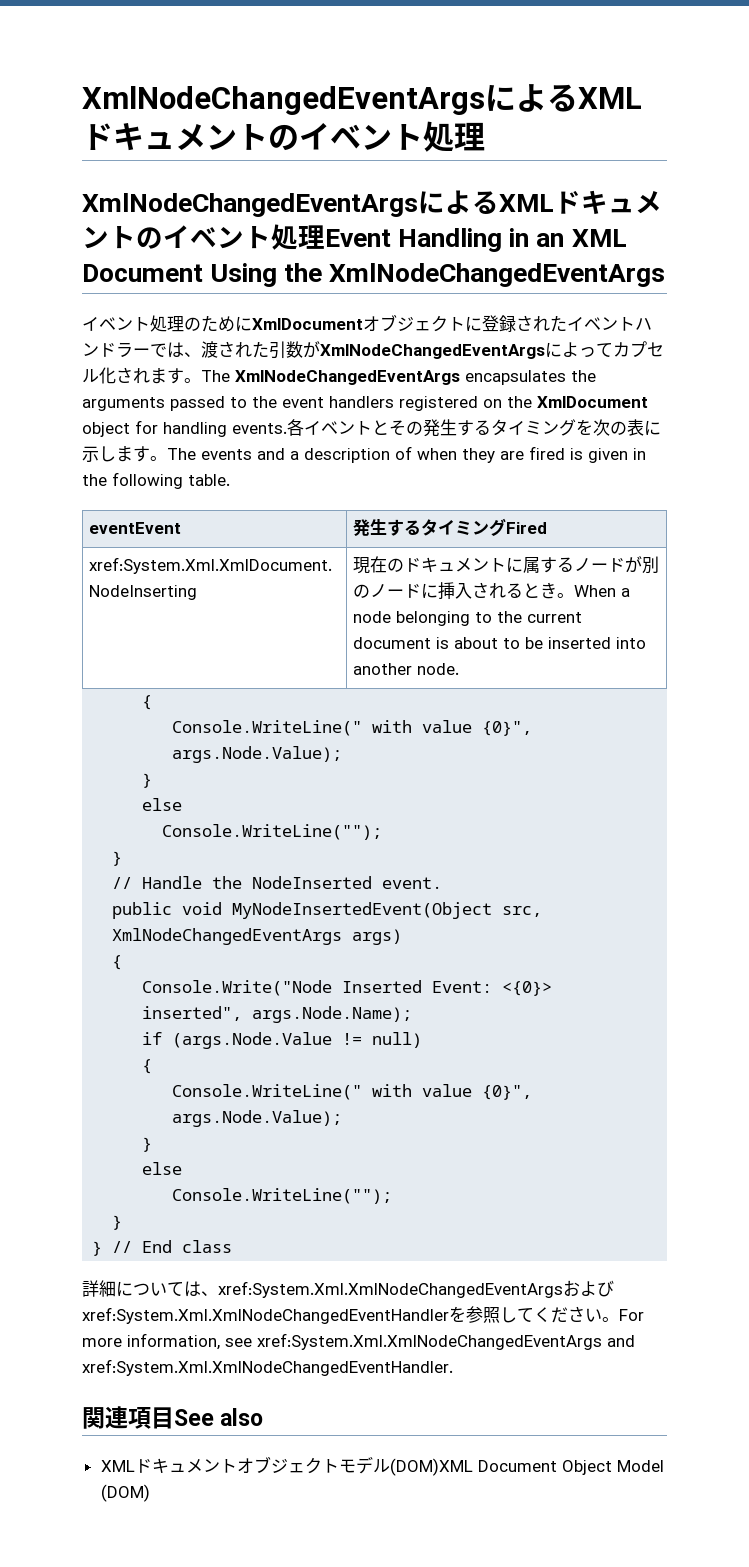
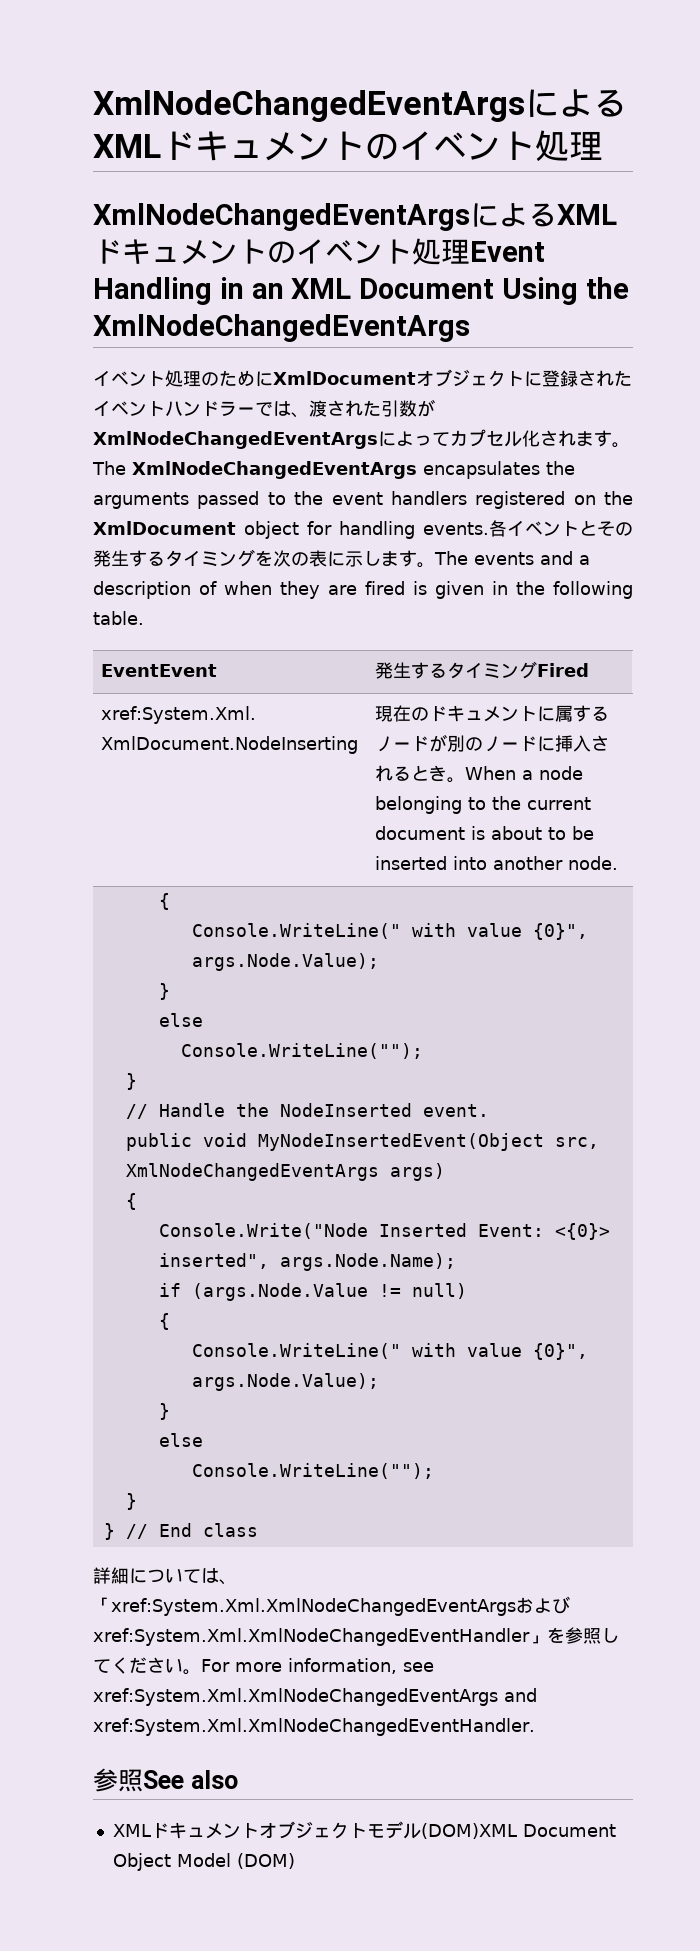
- eventEvent | 発生するタイミングFired
+ EventEvent | 発生するタイミングFired
- 詳細については、xref:System.Xml.XmlNodeChangedEventArgsおよびxref:System.Xml.XmlNodeChangedEventHandlerを参照してください。
+ 詳細については、「xref:System.Xml.XmlNodeChangedEventArgsおよびxref:System.Xml.XmlNodeChangedEventHandler」を参照してください。
- 関連項目See also
+ 参照See also

